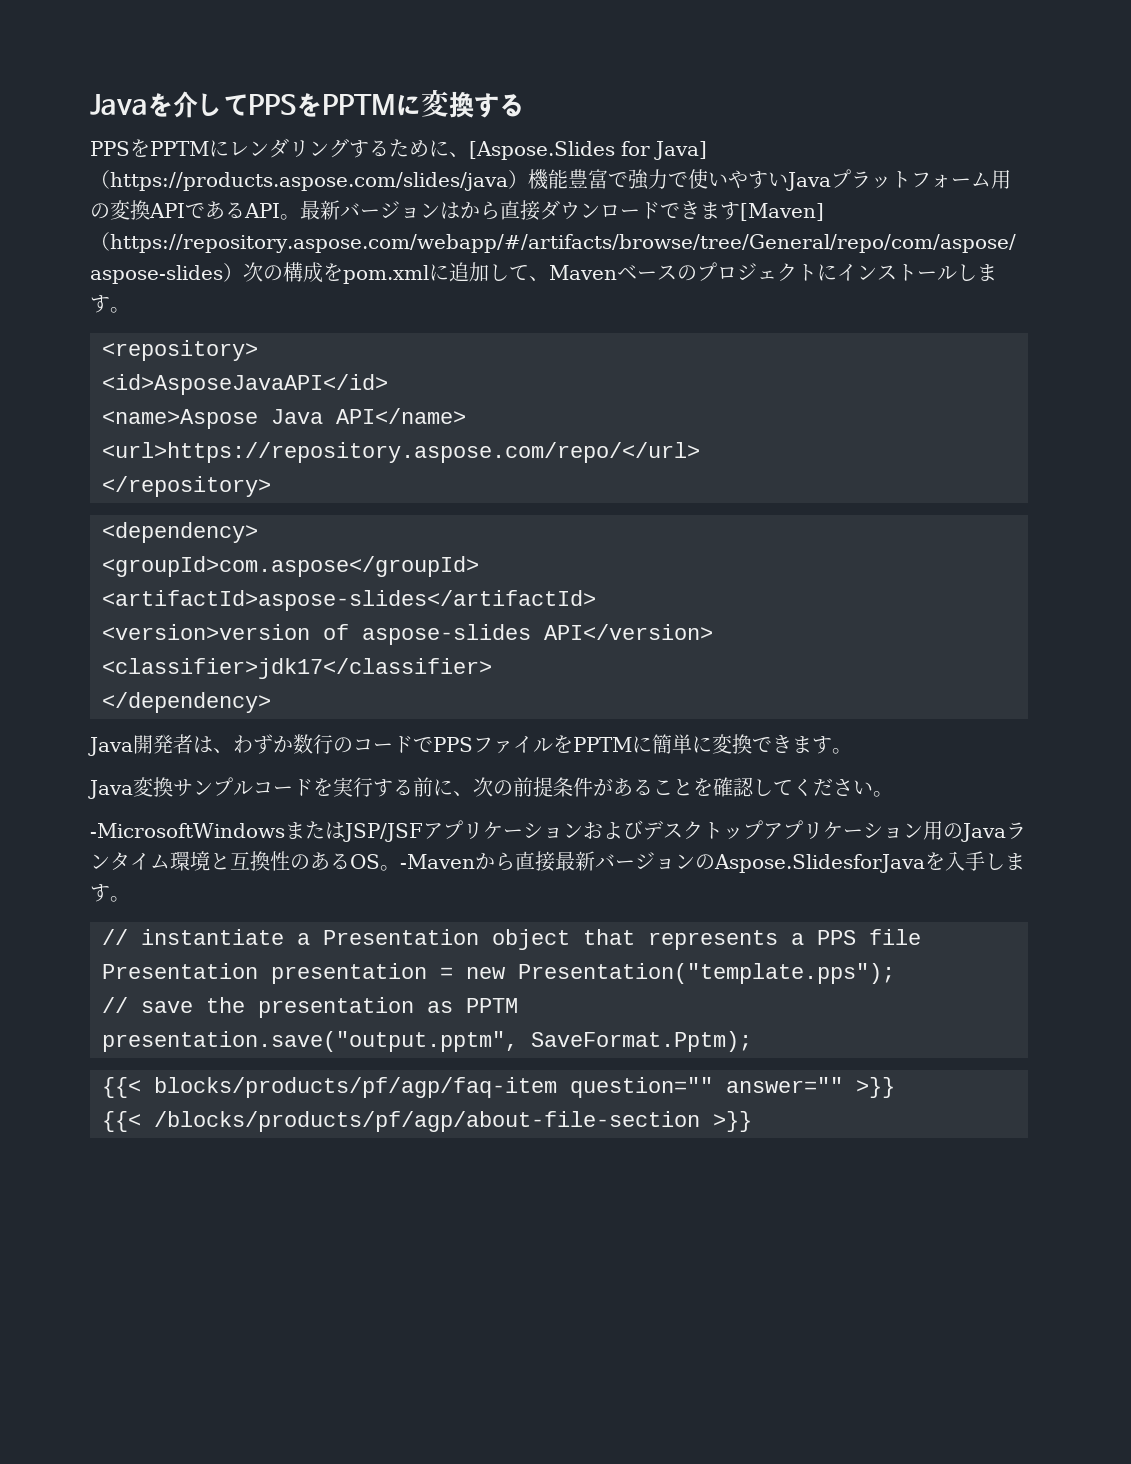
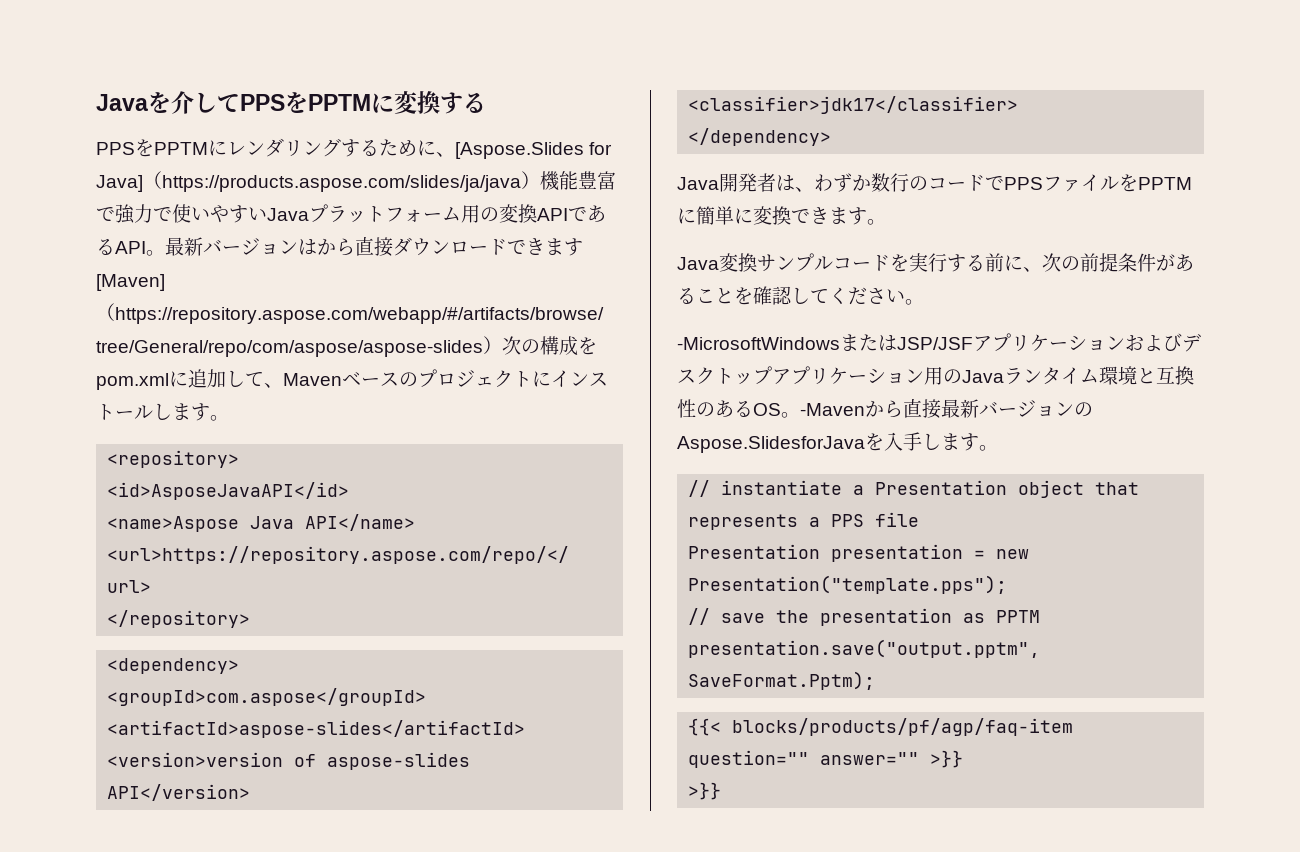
- PPSをPPTMにレンダリングするために、[Aspose.Slides for Java]（https://products.aspose.com/slides/java）機能豊富で強力で使いやすいJavaプラットフォーム用の変換APIであるAPI。
+ PPSをPPTMにレンダリングするために、[Aspose.Slides for Java]（https://products.aspose.com/slides/ja/java）機能豊富で強力で使いやすいJavaプラットフォーム用の変換APIであるAPI。
  {{< blocks/products/pf/agp/faq-item question="" answer="" >}}
- {{< /blocks/products/pf/agp/about-file-section >}}
+ >}}

